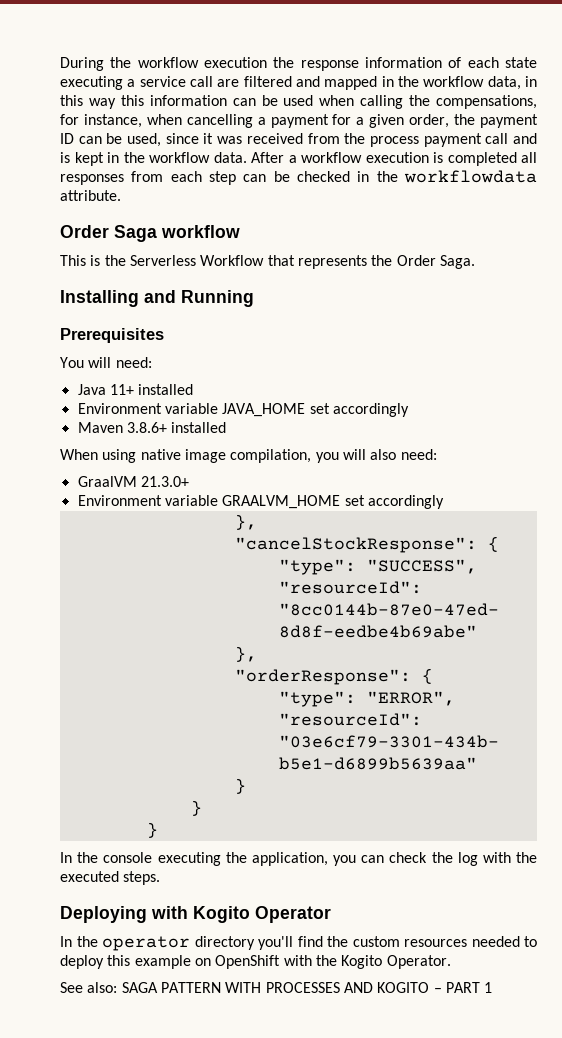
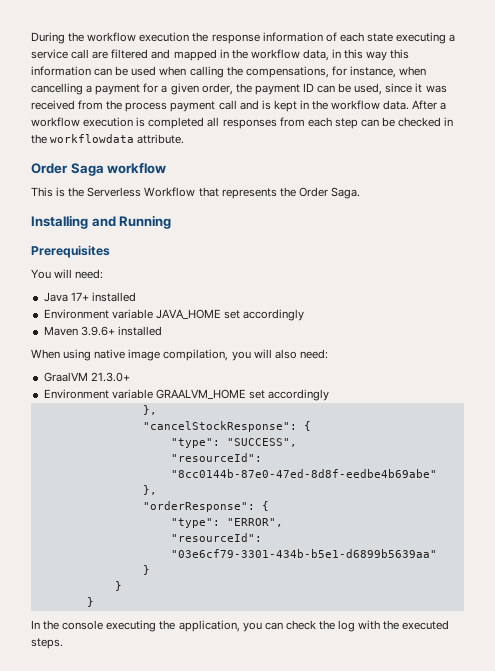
- Java 11+ installed
+ Java 17+ installed
- Maven 3.8.6+ installed
+ Maven 3.9.6+ installed
- Deploying with Kogito Operator
- In the operator directory you'll find the custom resources needed to deploy this example on OpenShift with the Kogito Operator.
- See also: SAGA PATTERN WITH PROCESSES AND KOGITO – PART 1

